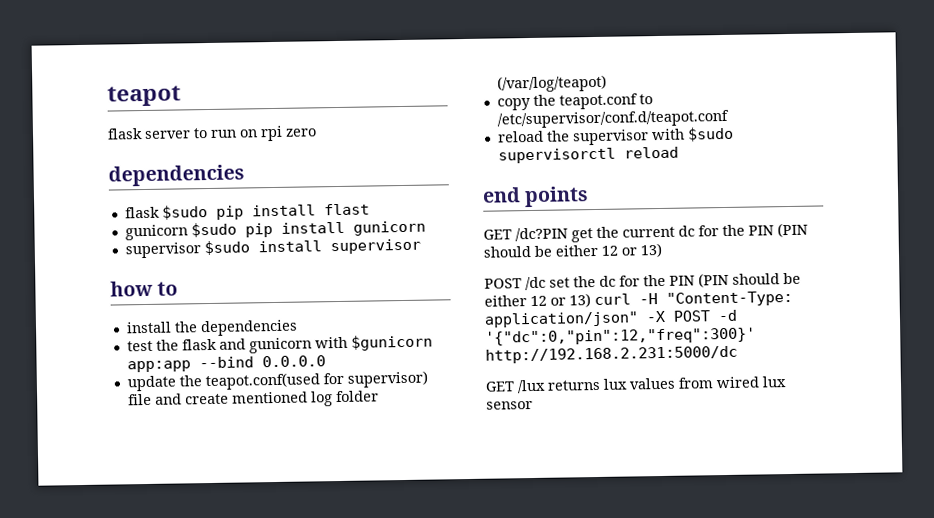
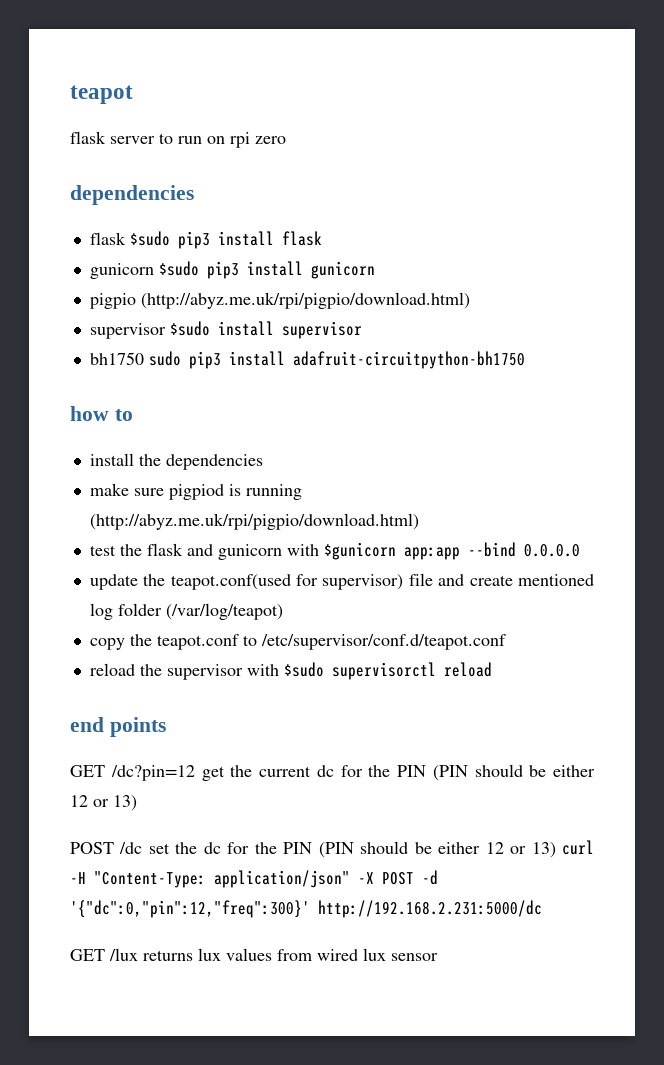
- flask $sudo pip install flast
+ flask $sudo pip3 install flask
- gunicorn $sudo pip install gunicorn
+ gunicorn $sudo pip3 install gunicorn
+ pigpio (http://abyz.me.uk/rpi/pigpio/download.html)
+ bh1750 sudo pip3 install adafruit-circuitpython-bh1750
+ make sure pigpiod is running (http://abyz.me.uk/rpi/pigpio/download.html)
- GET /dc?PIN get the current dc for the PIN (PIN should be either 12 or 13)
+ GET /dc?pin=12 get the current dc for the PIN (PIN should be either 12 or 13)

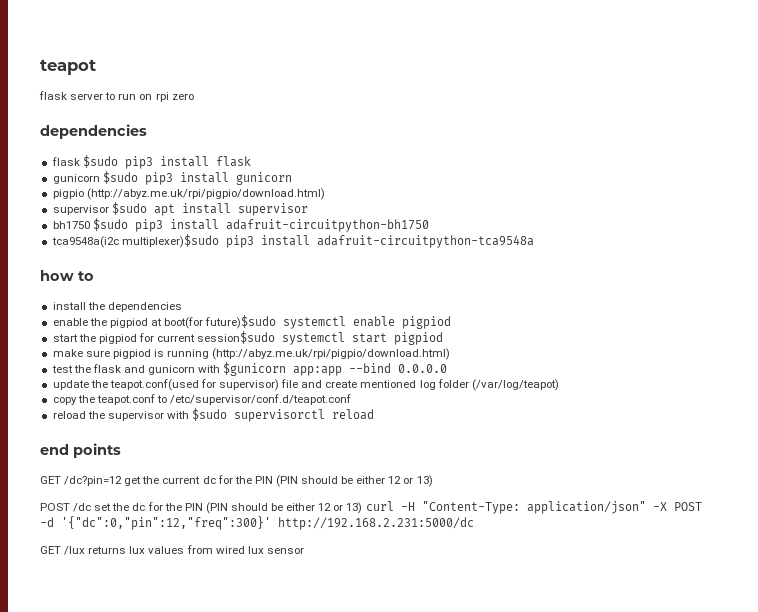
- supervisor $sudo install supervisor
+ supervisor $sudo apt install supervisor
- bh1750 sudo pip3 install adafruit-circuitpython-bh1750
+ bh1750 $sudo pip3 install adafruit-circuitpython-bh1750
+ tca9548a(i2c multiplexer)$sudo pip3 install adafruit-circuitpython-tca9548a
+ enable the pigpiod at boot(for future)$sudo systemctl enable pigpiod
+ start the pigpiod for current session$sudo systemctl start pigpiod

